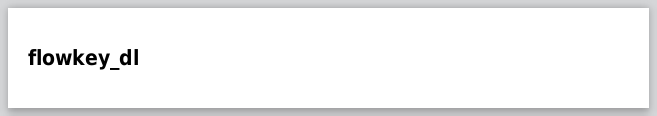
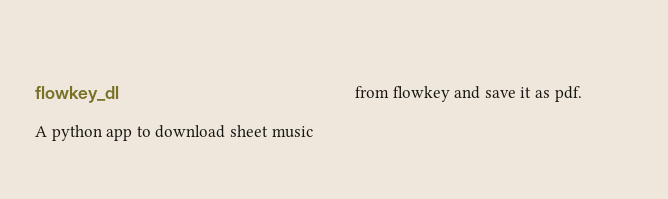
+ A python app to download sheet music from flowkey and save it as pdf.

